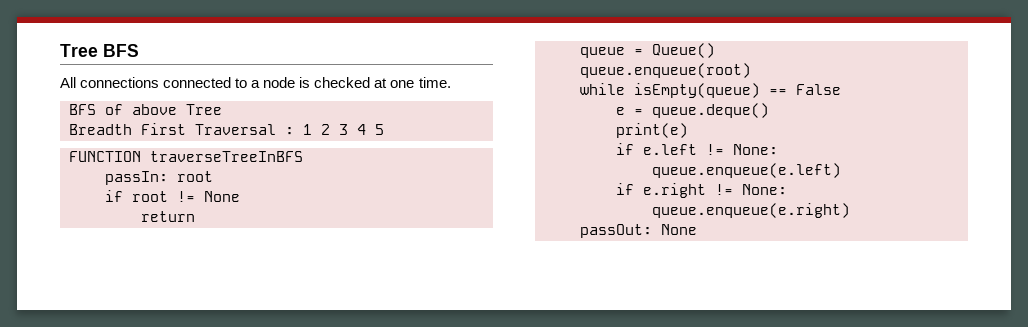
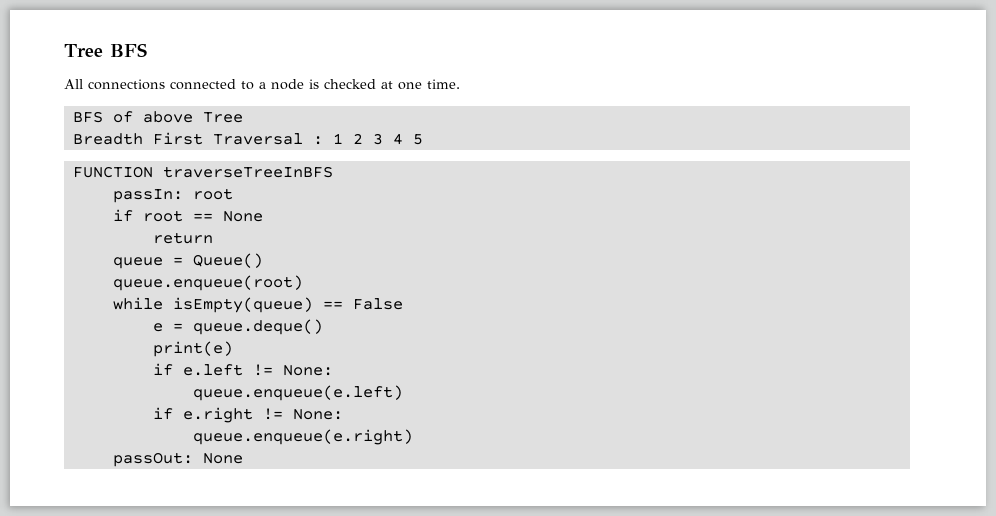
- if root != None
+ if root == None

